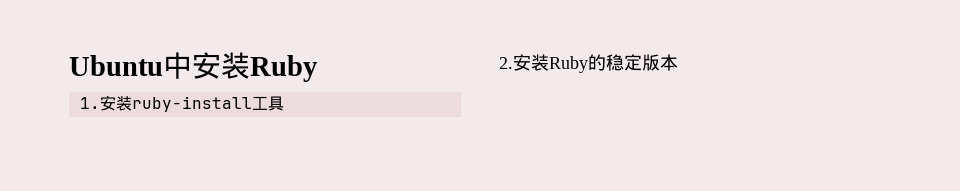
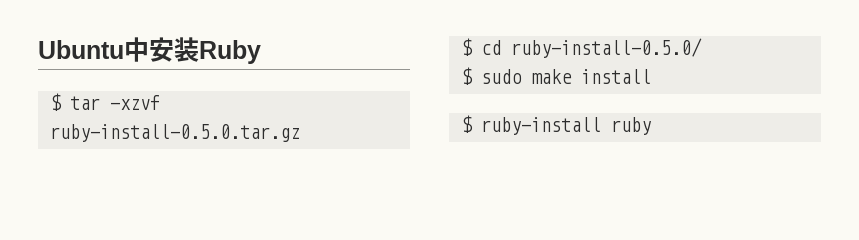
- 1.安装ruby-install工具
- 2.安装Ruby的稳定版本
+ $ tar -xzvf ruby-install-0.5.0.tar.gz
+ $ cd ruby-install-0.5.0/
+ $ sudo make install
+ $ ruby-install ruby

